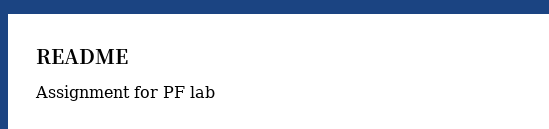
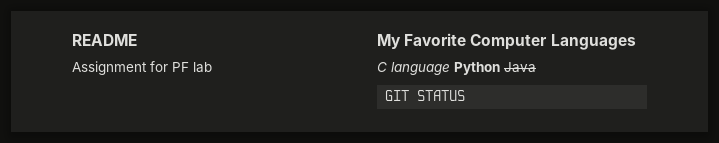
+ My Favorite Computer Languages
+ C language Python Java
+ GIT STATUS

